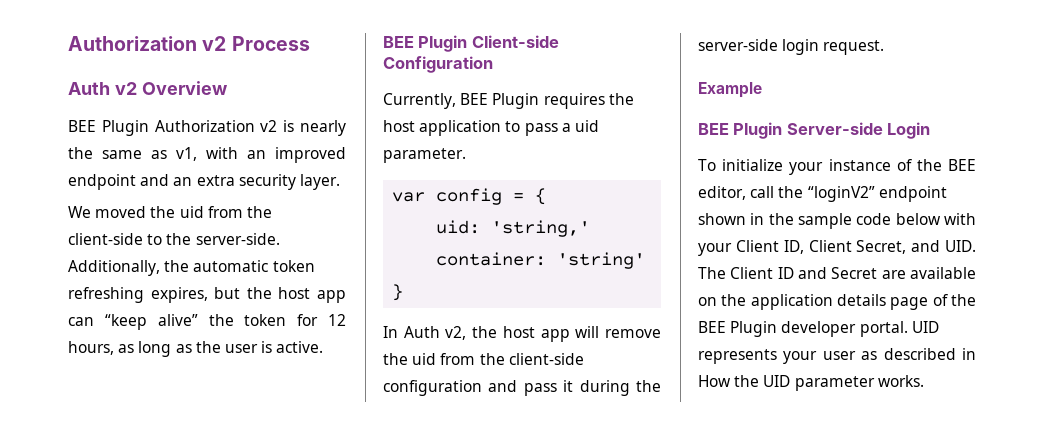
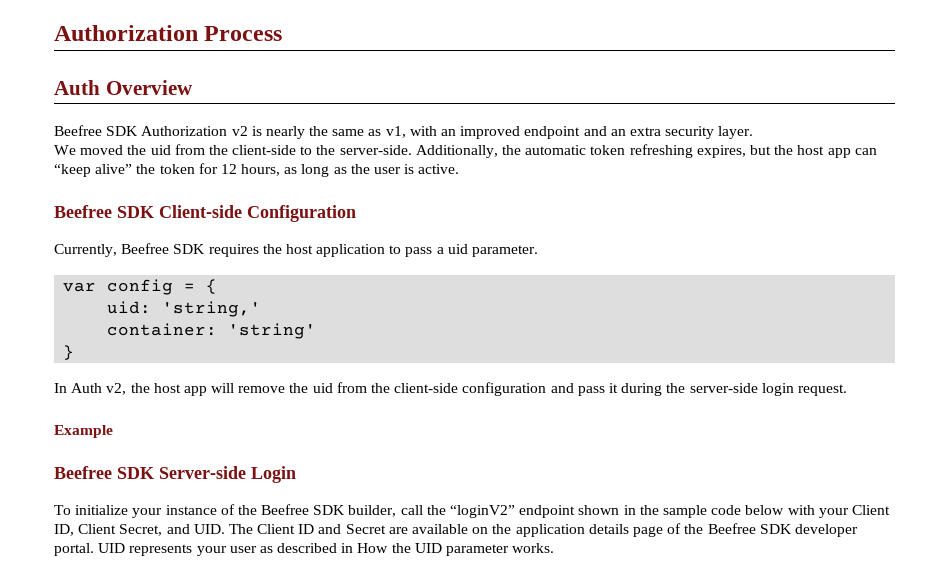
- Authorization v2 Process
+ Authorization Process
- Auth v2 Overview
+ Auth Overview
- BEE Plugin Authorization v2 is nearly the same as v1, with an improved endpoint and an extra security layer.
+ Beefree SDK Authorization v2 is nearly the same as v1, with an improved endpoint and an extra security layer.
- BEE Plugin Client-side Configuration
+ Beefree SDK Client-side Configuration
- Currently, BEE Plugin requires the host application to pass a uid parameter.
+ Currently, Beefree SDK requires the host application to pass a uid parameter.
- BEE Plugin Server-side Login
+ Beefree SDK Server-side Login
- To initialize your instance of the BEE editor, call the “loginV2” endpoint shown in the sample code below with your Client ID, Client Secret, and UID. The Client ID and Secret are available on the application details page of the BEE Plugin developer portal.
+ To initialize your instance of the Beefree SDK builder, call the “loginV2” endpoint shown in the sample code below with your Client ID, Client Secret, and UID. The Client ID and Secret are available on the application details page of the Beefree SDK developer portal.

